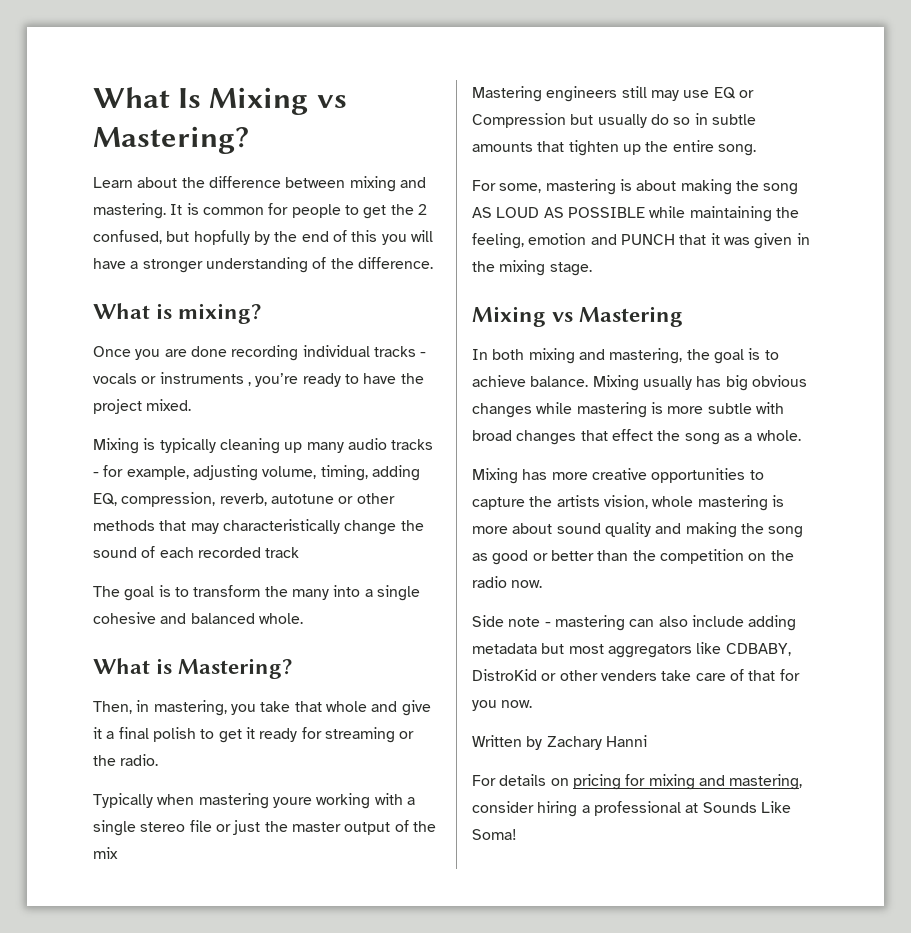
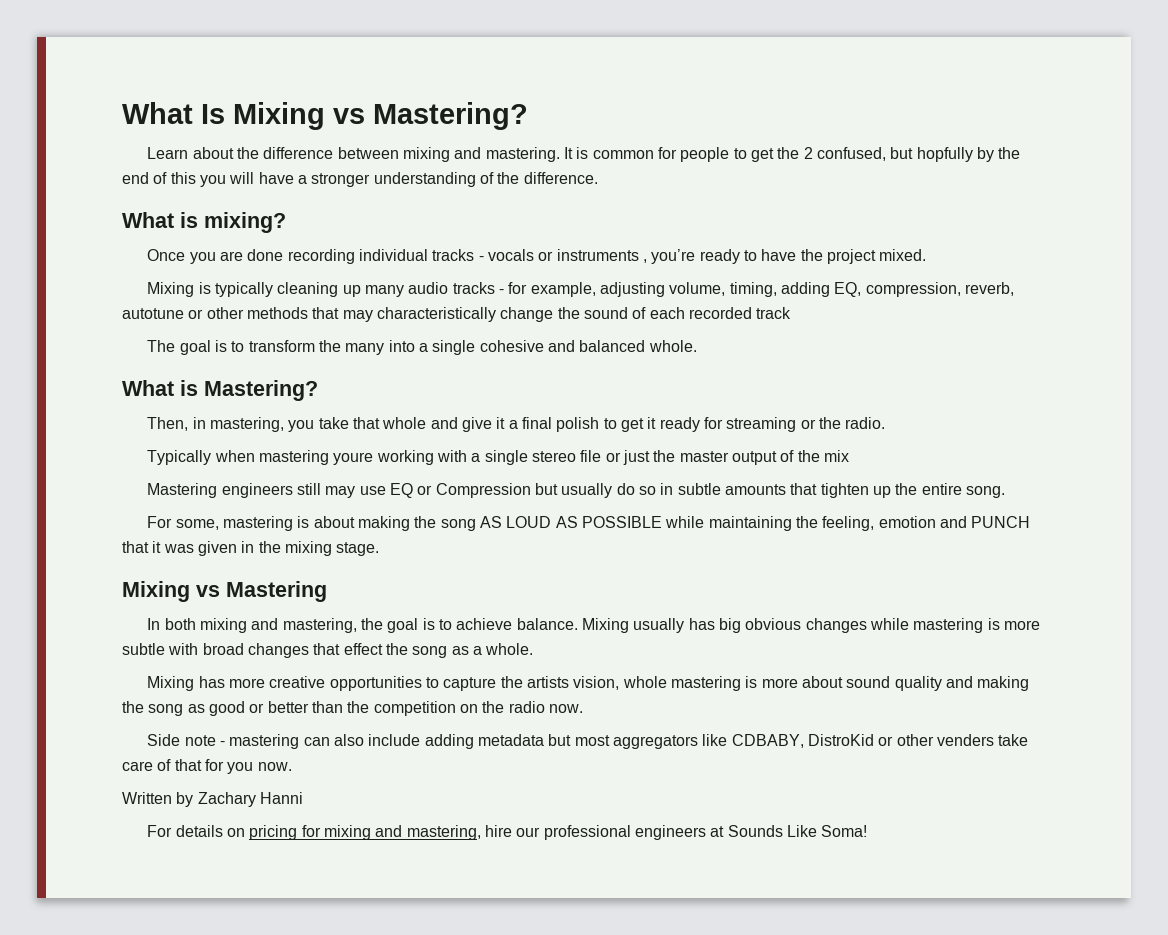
- For details on pricing for mixing and mastering, consider hiring a professional at Sounds Like Soma!
+ For details on pricing for mixing and mastering, hire our professional engineers at Sounds Like Soma!

